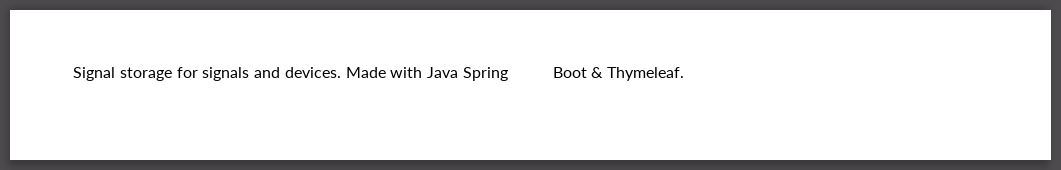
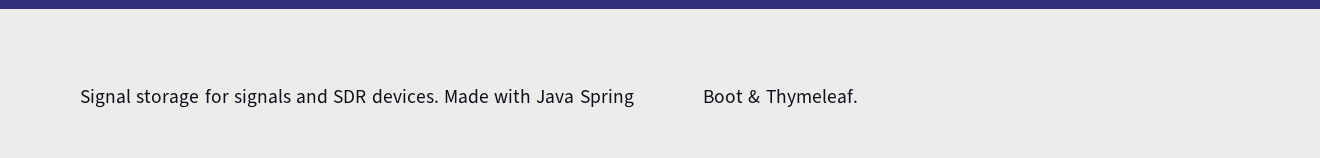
- Signal storage for signals and devices.
+ Signal storage for signals and SDR devices.

